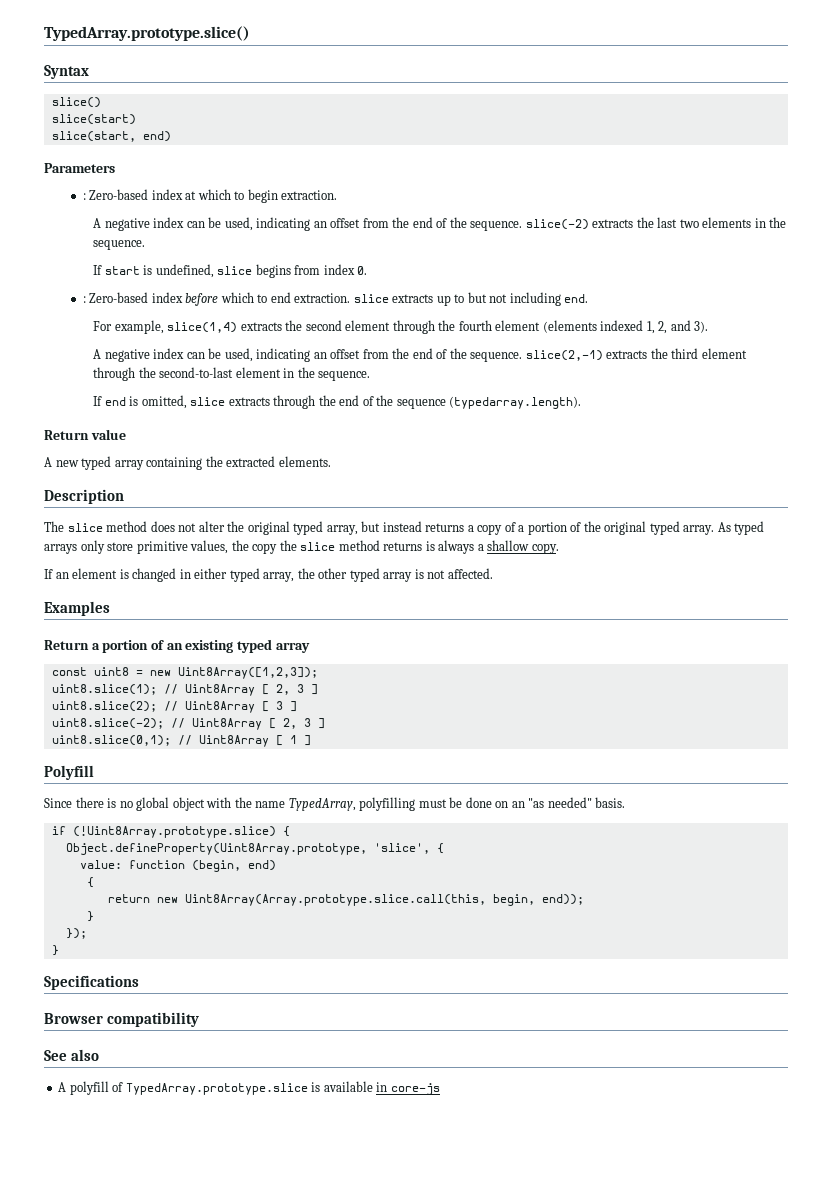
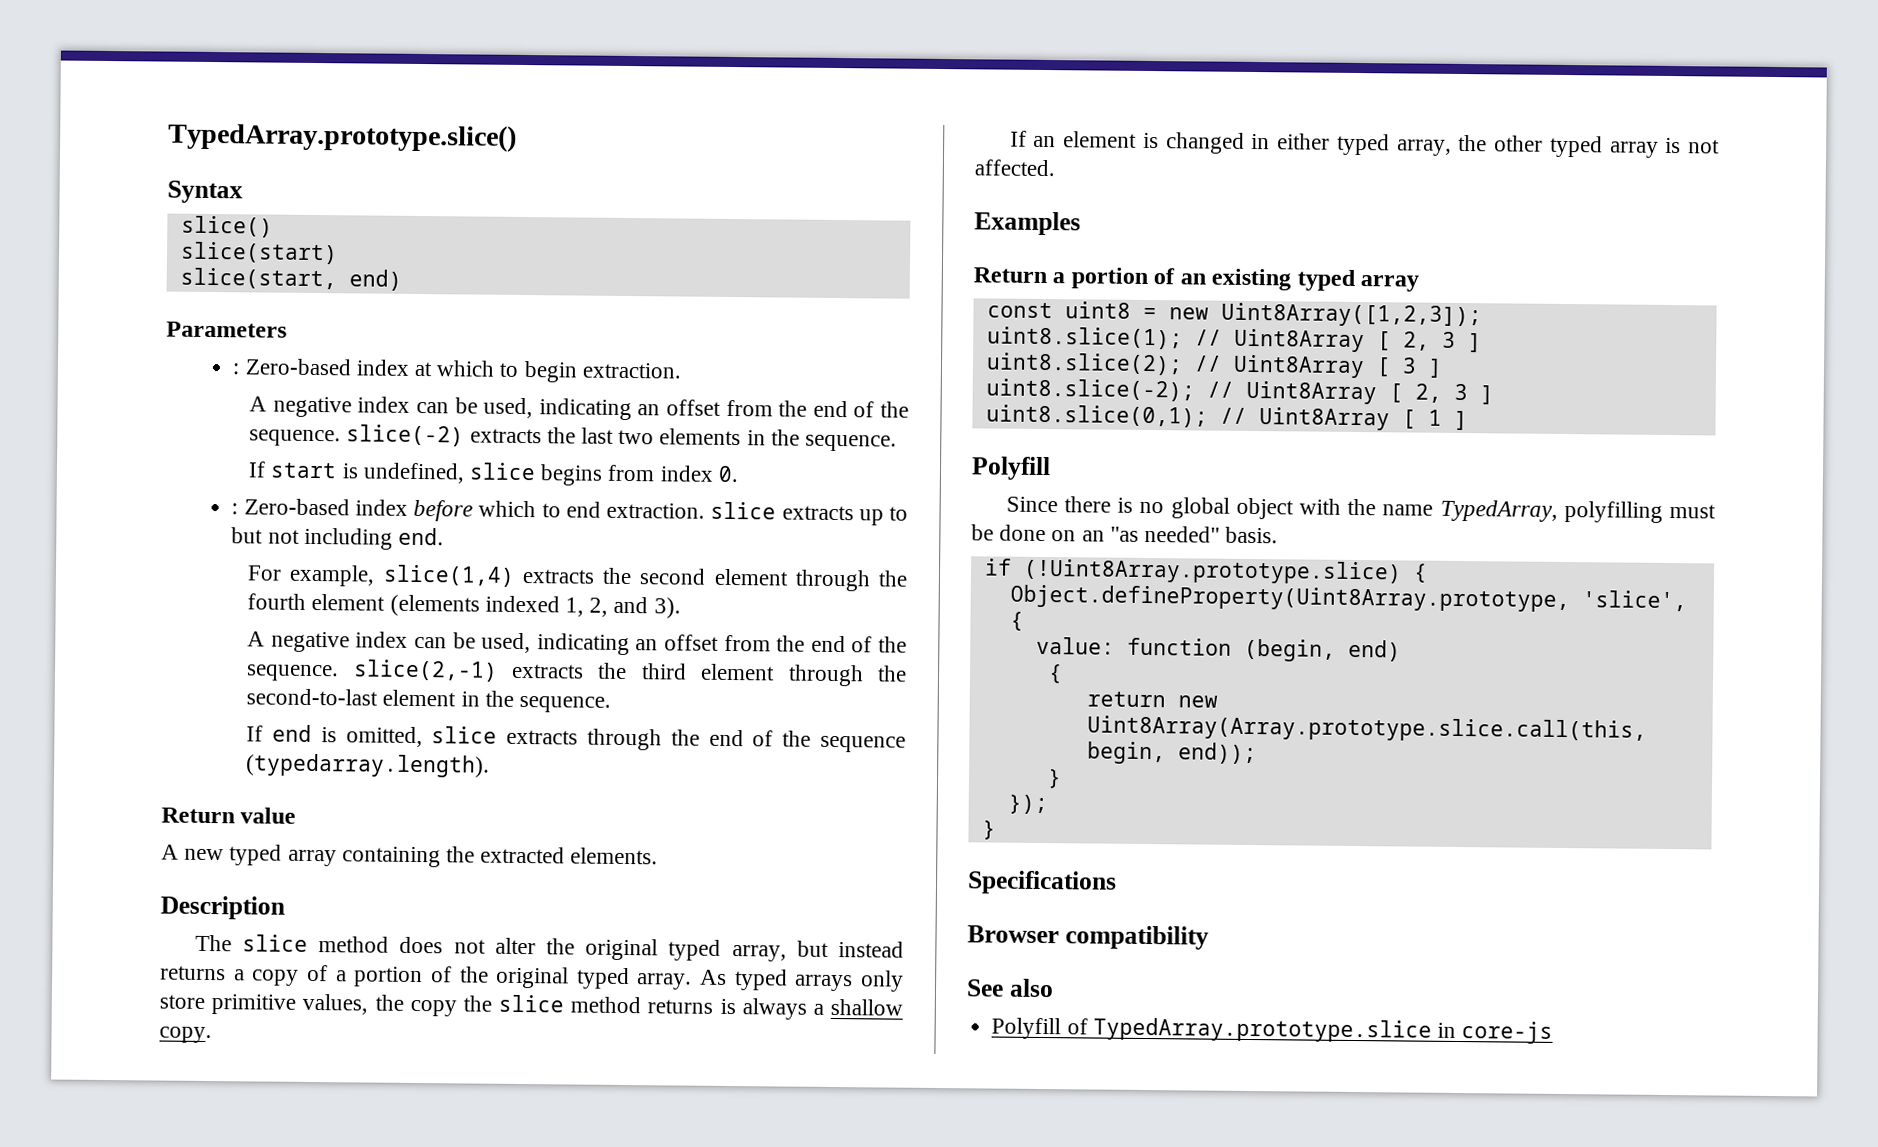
- A polyfill of TypedArray.prototype.slice is available in core-js
+ Polyfill of TypedArray.prototype.slice in core-js

